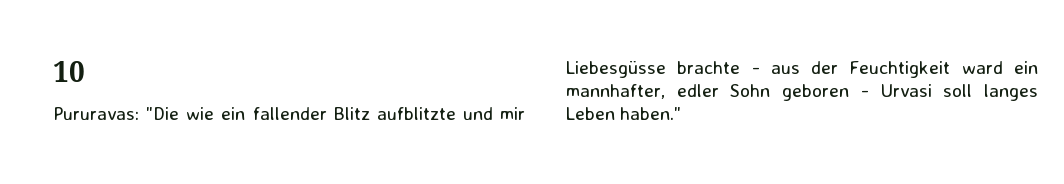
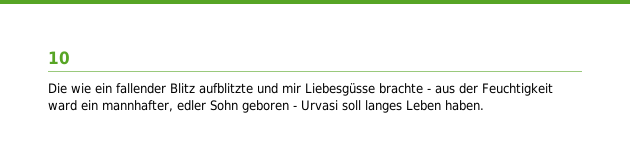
- Pururavas: "Die wie ein fallender Blitz aufblitzte und mir Liebesgüsse brachte - aus der Feuchtigkeit ward ein mannhafter, edler Sohn geboren - Urvasi soll langes Leben haben."
+ Die wie ein fallender Blitz aufblitzte und mir Liebesgüsse brachte - aus der Feuchtigkeit ward ein mannhafter, edler Sohn geboren - Urvasi soll langes Leben haben.

